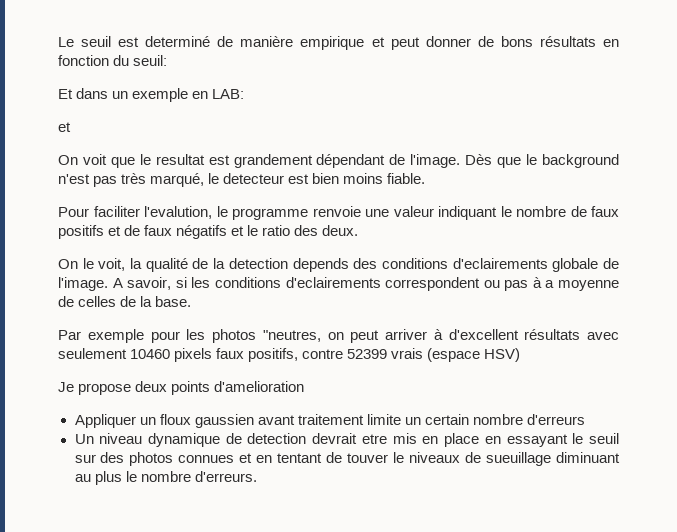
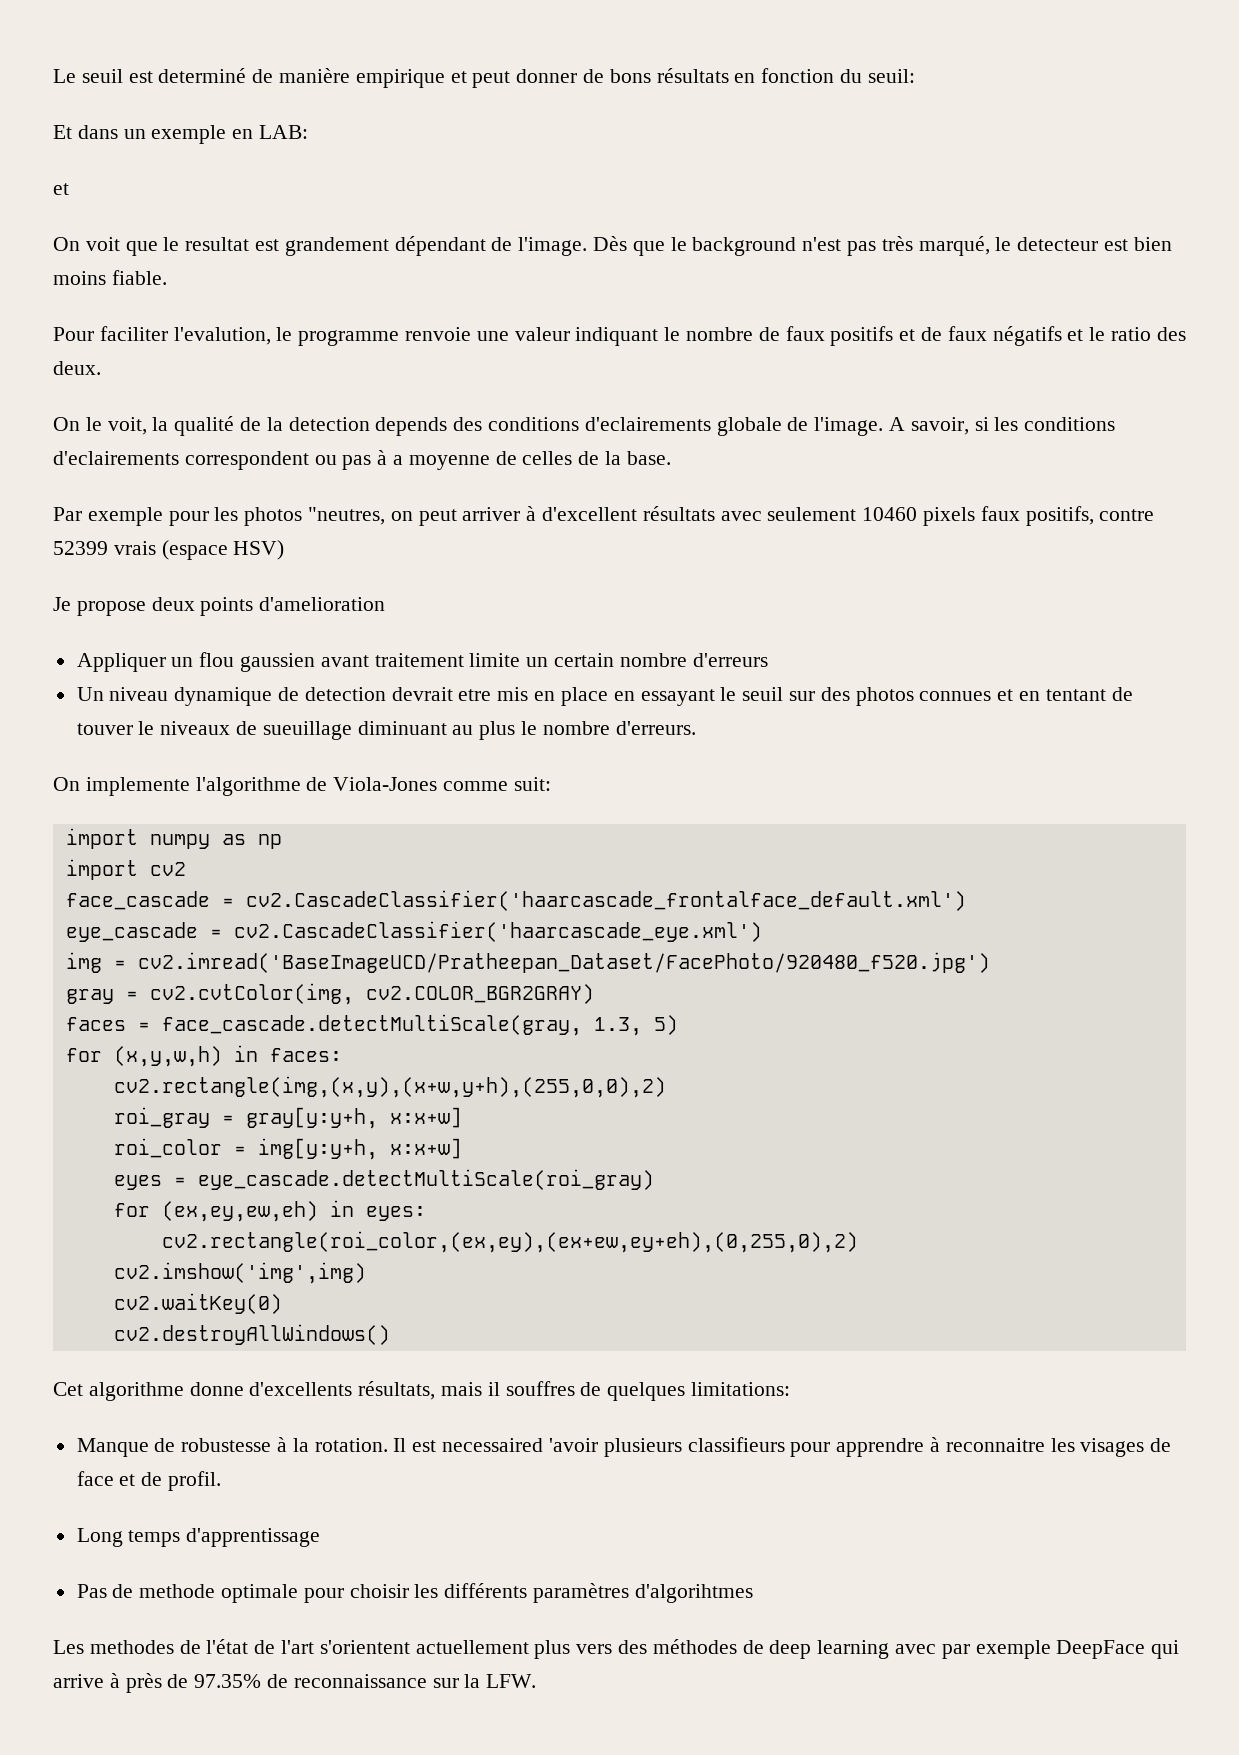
- Appliquer un floux gaussien avant traitement limite un certain nombre d'erreurs
+ Appliquer un flou gaussien avant traitement limite un certain nombre d'erreurs
+ On implemente l'algorithme de Viola-Jones comme suit:
+ import numpy as np
+ import cv2
+ face_cascade = cv2.CascadeClassifier('haarcascade_frontalface_default.xml')
+ eye_cascade = cv2.CascadeClassifier('haarcascade_eye.xml')
+ img = cv2.imread('BaseImageUCD/Pratheepan_Dataset/FacePhoto/920480_f520.jpg')
+ gray = cv2.cvtColor(img, cv2.COLOR_BGR2GRAY)
+ faces = face_cascade.detectMultiScale(gray, 1.3, 5)
+ for (x,y,w,h) in faces:
+ cv2.rectangle(img,(x,y),(x+w,y+h),(255,0,0),2)
+ roi_gray = gray[y:y+h, x:x+w]
+ roi_color = img[y:y+h, x:x+w]
+ eyes = eye_cascade.detectMultiScale(roi_gray)
+ for (ex,ey,ew,eh) in eyes:
+ cv2.rectangle(roi_color,(ex,ey),(ex+ew,ey+eh),(0,255,0),2)
+ cv2.imshow('img',img)
+ cv2.waitKey(0)
+ cv2.destroyAllWindows()
+ Cet algorithme donne d'excellents résultats, mais il souffres de quelques limitations:
+ Manque de robustesse à la rotation. Il est necessaired 'avoir plusieurs classifieurs pour apprendre à reconnaitre les visages de face et de profil.
+ Long temps d'apprentissage
+ Pas de methode optimale pour choisir les différents paramètres d'algorihtmes
+ Les methodes de l'état de l'art s'orientent actuellement plus vers des méthodes de deep learning avec par exemple DeepFace qui arrive à près de 97.35% de reconnaissance sur la LFW.

